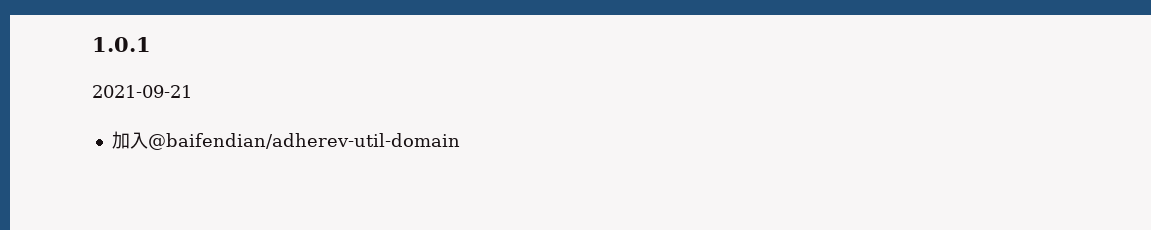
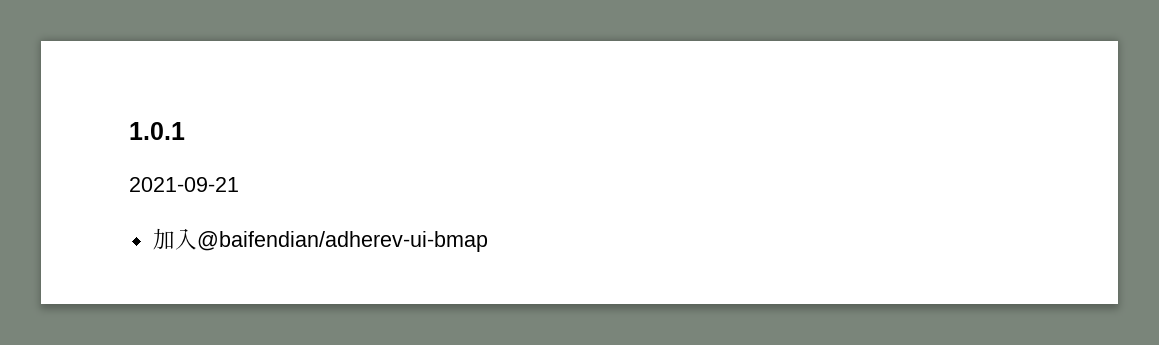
- 加入@baifendian/adherev-util-domain
+ 加入@baifendian/adherev-ui-bmap

